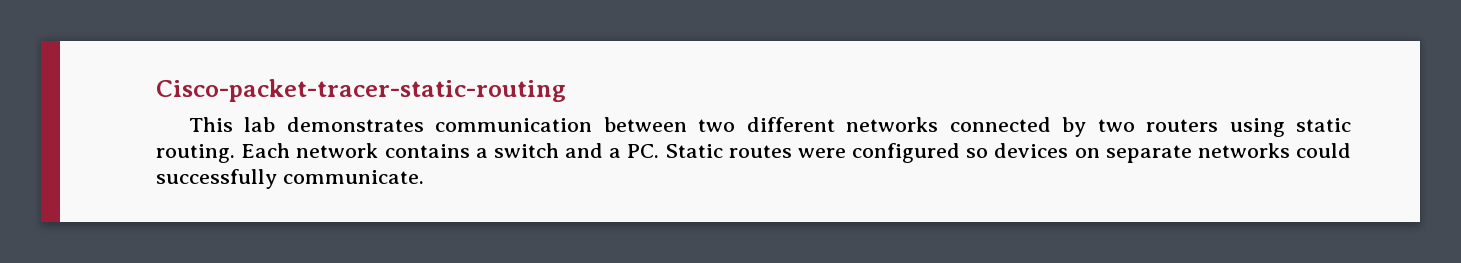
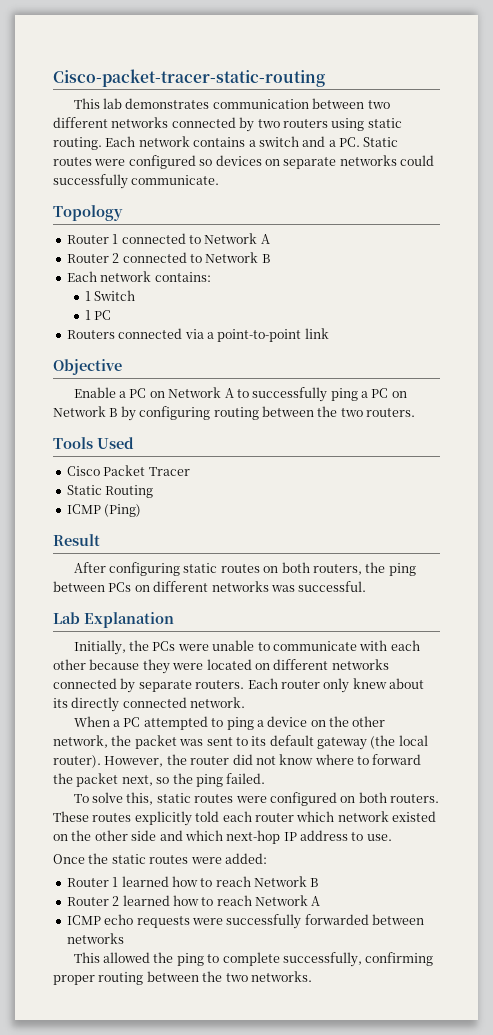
+ Topology
+ Router 1 connected to Network A
+ Router 2 connected to Network B
+ Each network contains:
+ 1 Switch
+ 1 PC
+ Routers connected via a point-to-point link
+ Objective
+ Enable a PC on Network A to successfully ping a PC on Network B by configuring routing between the two routers.
+ Tools Used
+ Cisco Packet Tracer
+ Static Routing
+ ICMP (Ping)
+ Result
+ After configuring static routes on both routers, the ping between PCs on different networks was successful.
+ Lab Explanation
+ Initially, the PCs were unable to communicate with each other because they were located on different networks connected by separate routers. Each router only knew about its directly connected network.
+ When a PC attempted to ping a device on the other network, the packet was sent to its default gateway (the local router). However, the router did not know where to forward the packet next, so the ping failed.
+ To solve this, static routes were configured on both routers. These routes explicitly told each router which network existed on the other side and which next-hop IP address to use.
+ Once the static routes were added:
+ Router 1 learned how to reach Network B
+ Router 2 learned how to reach Network A
+ ICMP echo requests were successfully forwarded between networks
+ This allowed the ping to complete successfully, confirming proper routing between the two networks.

